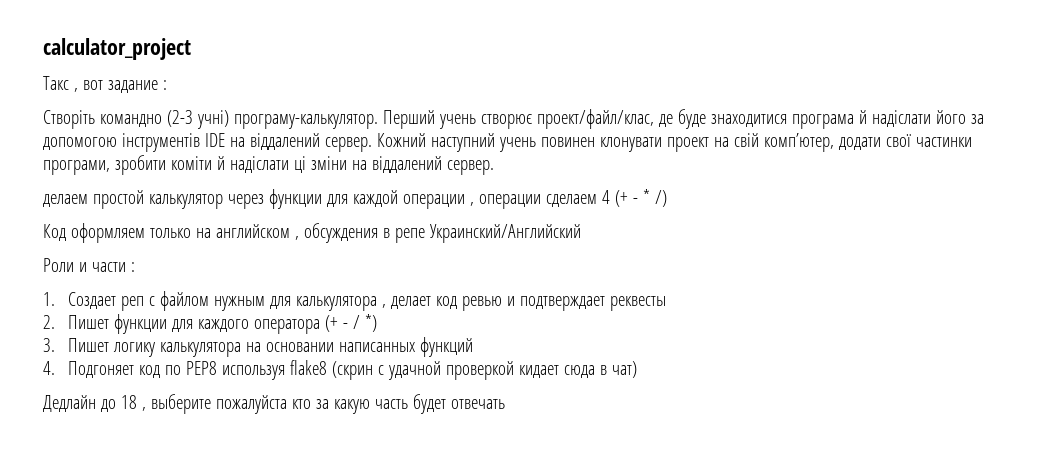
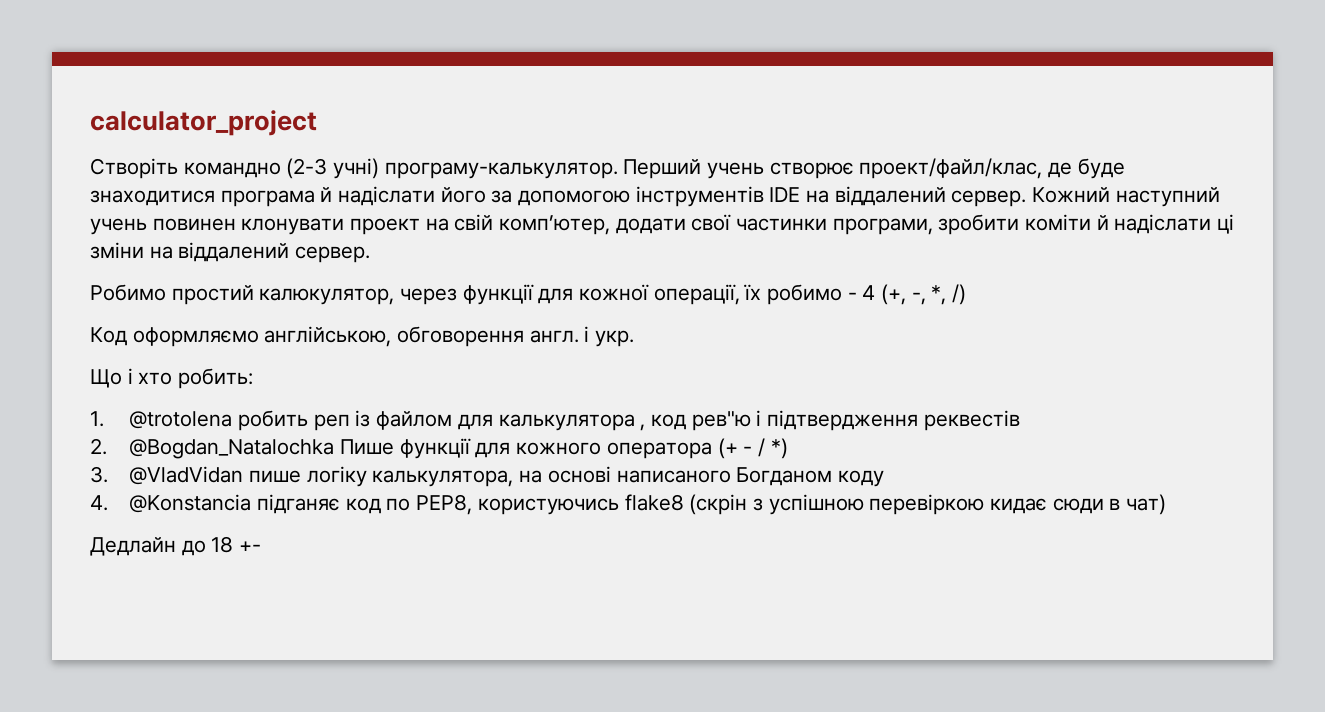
- Такс , вот задание :
- делаем простой калькулятор через функции для каждой операции , операции сделаем 4 (+ - * /)
- Код оформляем только на английском , обсуждения в репе Украинский/Английский
- Роли и части :
- 1. Создает реп с файлом нужным для калькулятора , делает код ревью и подтверждает реквесты
- 2. Пишет функции для каждого оператора (+ - / *)
+ Робимо простий калюкулятор, через функції для кожної операції, їх робимо - 4 (+, -, *, /)
+ Код оформляємо англійською, обговорення англ. і укр.
+ Що і хто робить:
+ 1. @trotolena робить реп із файлом для калькулятора , код рев"ю і підтвердження реквестів
+ 2. @Bogdan_Natalochka Пише функції для кожного оператора (+ - / *)
- 3. Пишет логику калькулятора на основании написанных функций
- 4. Подгоняет код по PEP8 используя flake8 (скрин с удачной проверкой кидает сюда в чат)
+ 3. @VladVidan пише логіку калькулятора, на основі написаного Богданом коду
+ 4. @Konstancia підганяє код по PEP8, користуючись flake8 (скрін з успішною перевіркою кидає сюди в чат)
- Дедлайн до 18 , выберите пожалуйста кто за какую часть будет отвечать
+ Дедлайн до 18 +-

